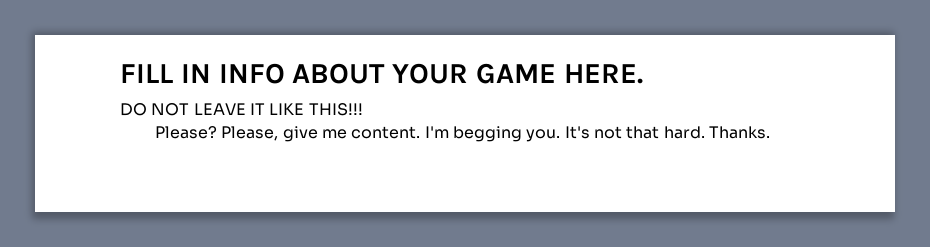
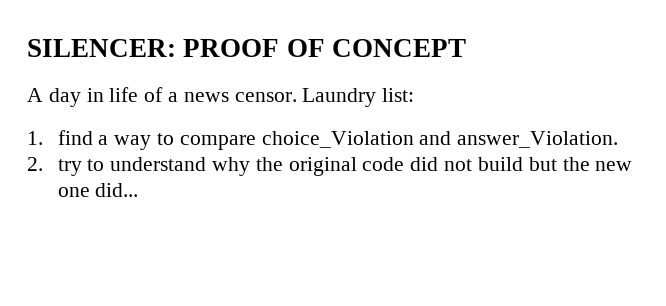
- FILL IN INFO ABOUT YOUR GAME HERE.
- DO NOT LEAVE IT LIKE THIS!!!
- Please? Please, give me content. I'm begging you. It's not that hard. Thanks.
+ SILENCER: PROOF OF CONCEPT
+ A day in life of a news censor. Laundry list:
+ 1. find a way to compare choice_Violation and answer_Violation.
+ 2. try to understand why the original code did not build but the new one did...

